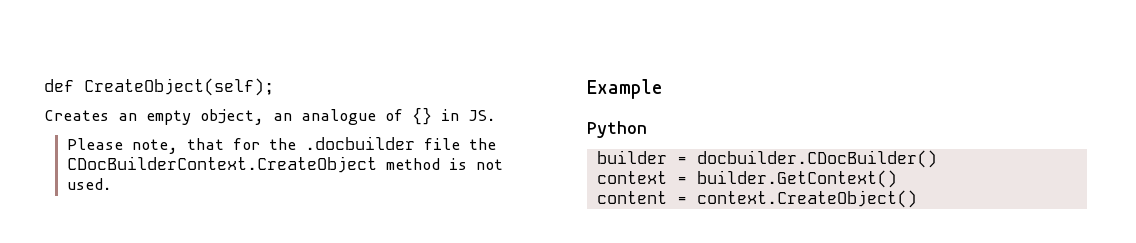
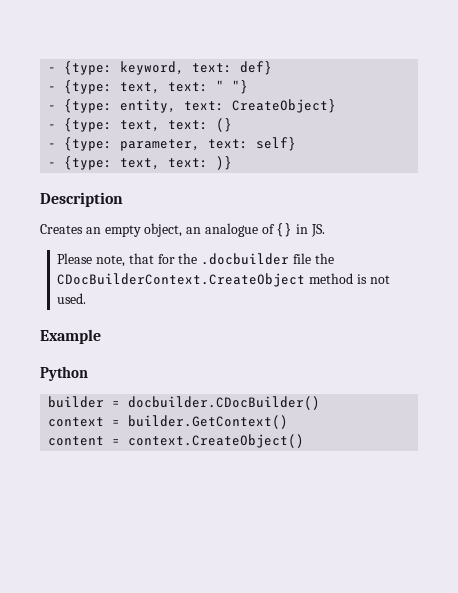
- def CreateObject(self);
+ - {type: keyword, text: def}
+ - {type: text, text: " "}
+ - {type: entity, text: CreateObject}
+ - {type: text, text: (}
+ - {type: parameter, text: self}
+ - {type: text, text: )}
+ Description

